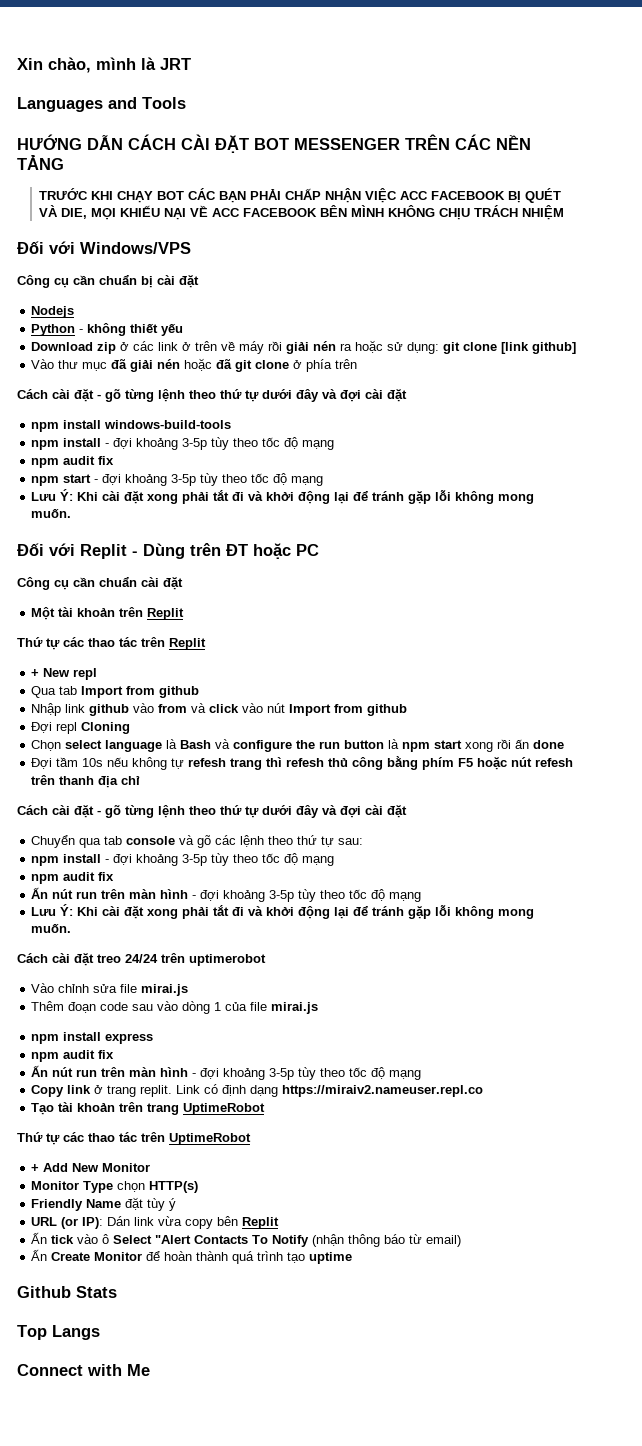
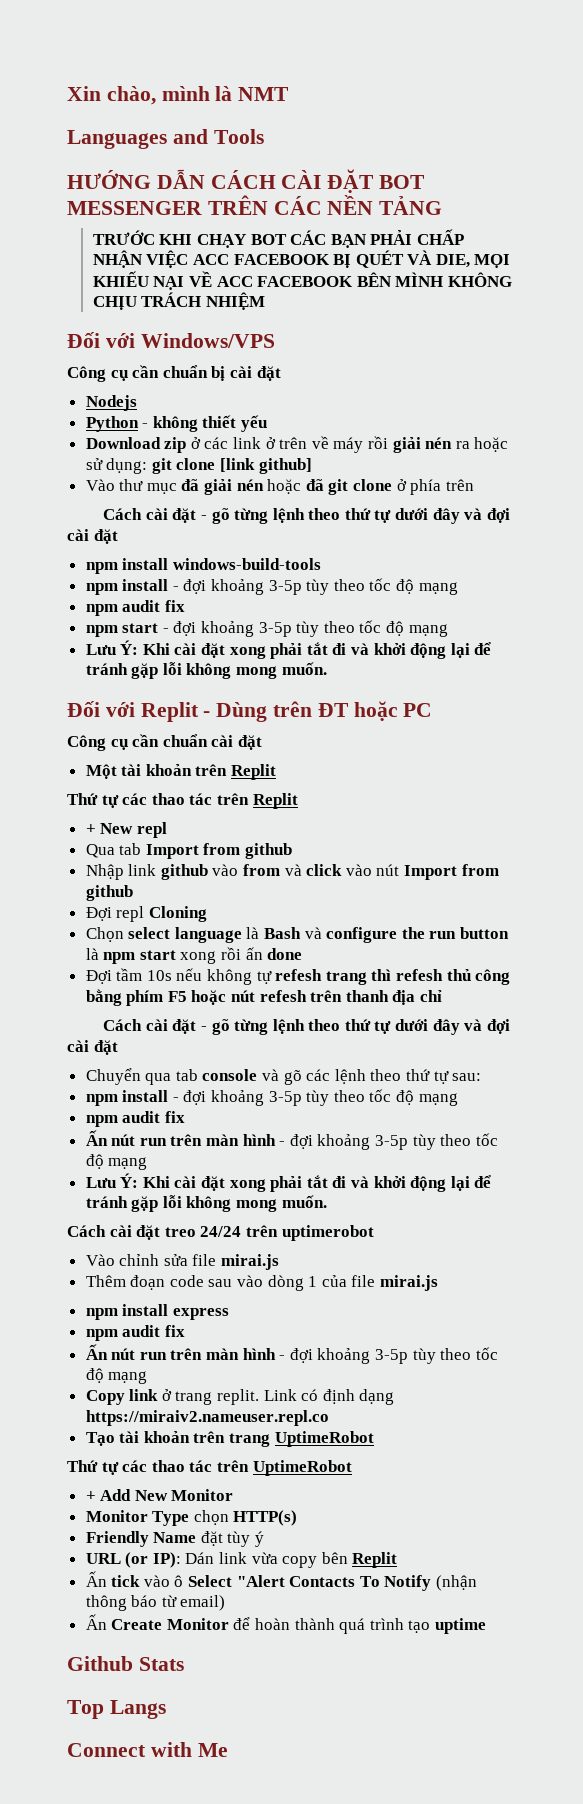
- Xin chào, mình là JRT
+ Xin chào, mình là NMT

